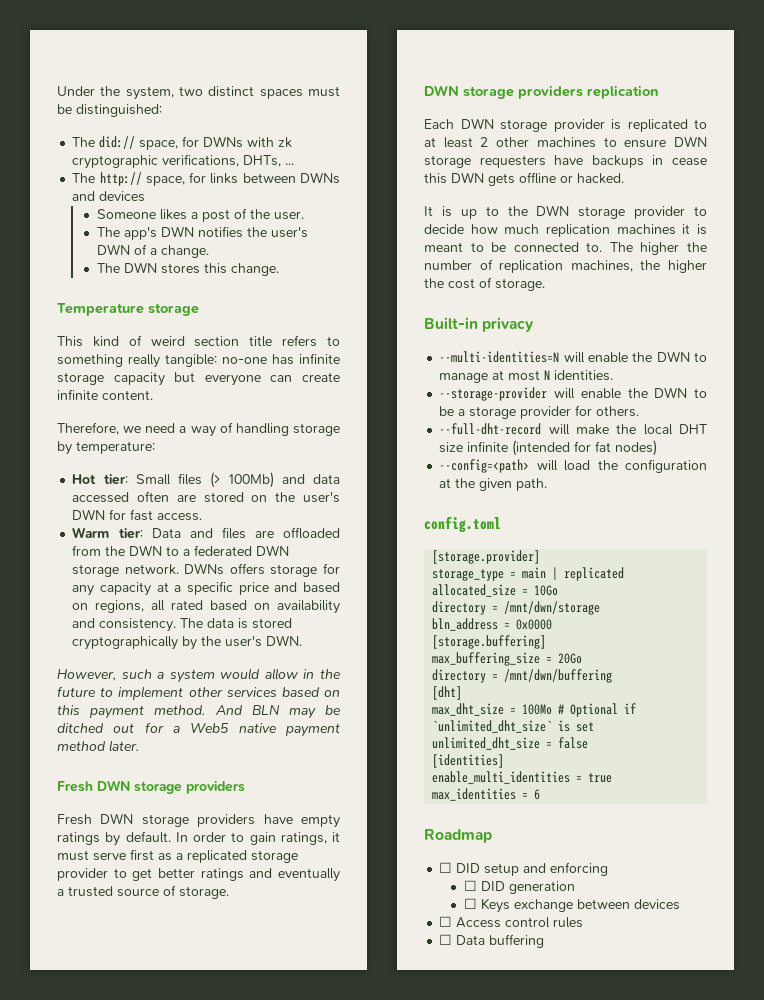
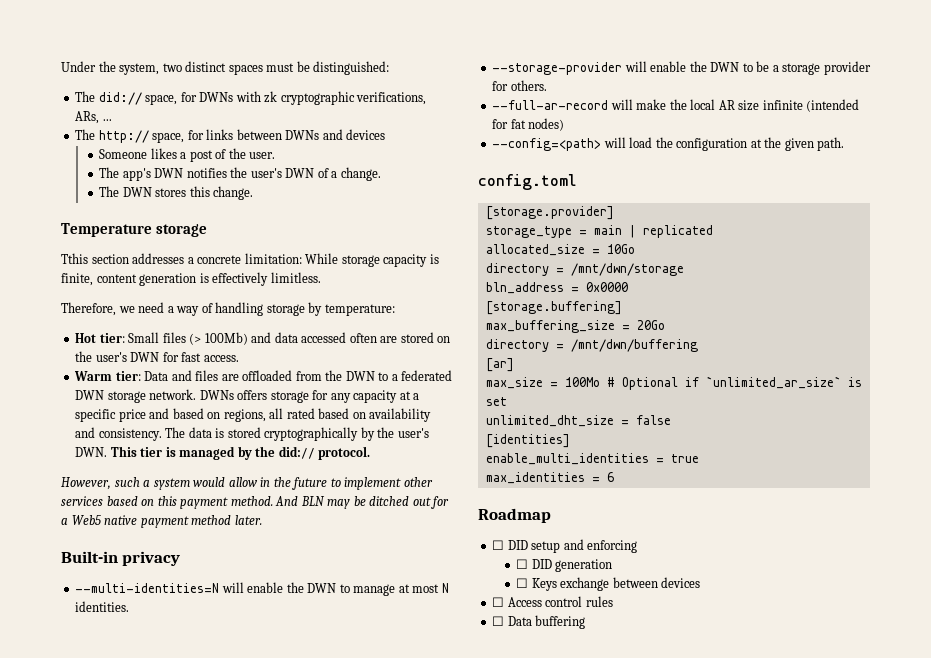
- The did:// space, for DWNs with zk cryptographic verifications, DHTs, ...
+ The did:// space, for DWNs with zk cryptographic verifications, ARs, ...
- This kind of weird section title refers to something really tangible: no-one has infinite storage capacity but everyone can create infinite content.
+ Tthis section addresses a concrete limitation: While storage capacity is finite, content generation is effectively limitless.
- The data is stored cryptographically by the user's DWN.
+ The data is stored cryptographically by the user's DWN. This tier is managed by the did:// protocol.
  And BLN may be ditched out for a Web5 native payment method later.
- Fresh DWN storage providers
- Fresh DWN storage providers have empty ratings by default. In order to gain ratings, it must serve first as a replicated storage provider to get better ratings and eventually a trusted source of storage.
- DWN storage providers replication
- Each DWN storage provider is replicated to at least 2 other machines to ensure DWN storage requesters have backups in cease this DWN gets offline or hacked.
- It is up to the DWN storage provider to decide how much replication machines it is meant to be connected to. The higher the number of replication machines, the higher the cost of storage.
- --full-dht-record will make the local DHT size infinite (intended for fat nodes)
+ --full-ar-record will make the local AR size infinite (intended for fat nodes)
- [dht]
- max_dht_size = 100Mo # Optional if `unlimited_dht_size` is set
+ [ar]
+ max_size = 100Mo # Optional if `unlimited_ar_size` is set

